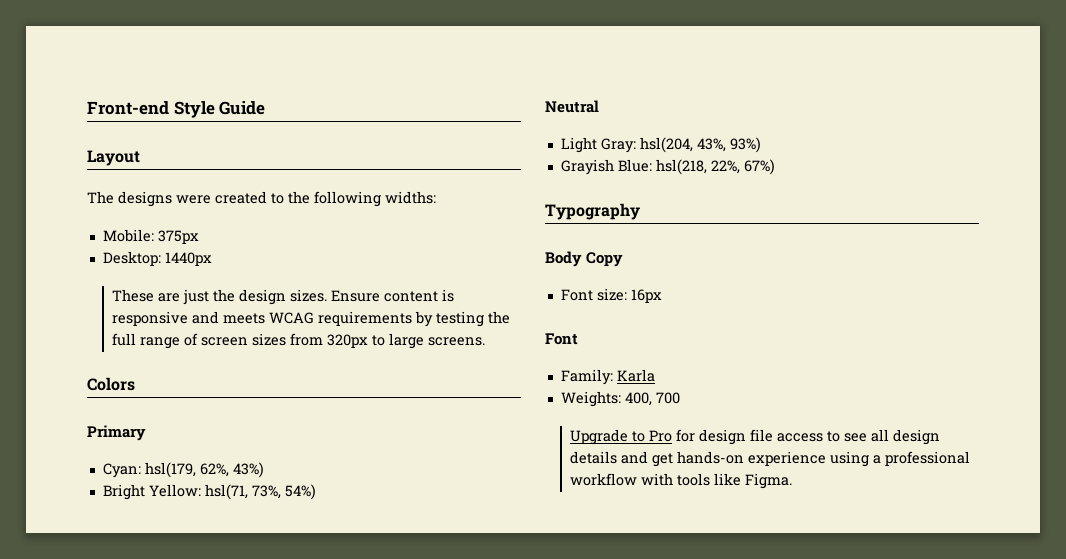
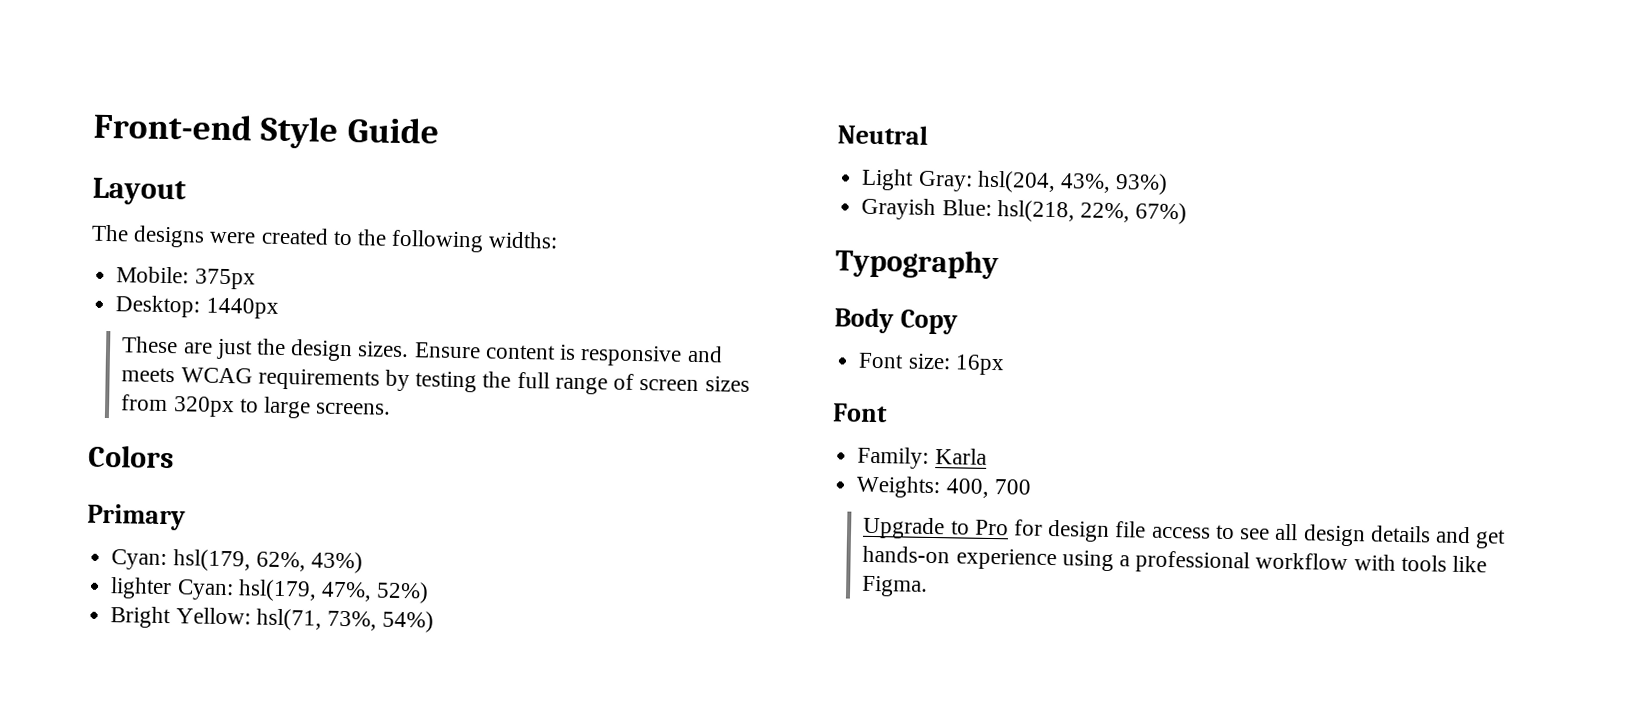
+ lighter Cyan: hsl(179, 47%, 52%)

